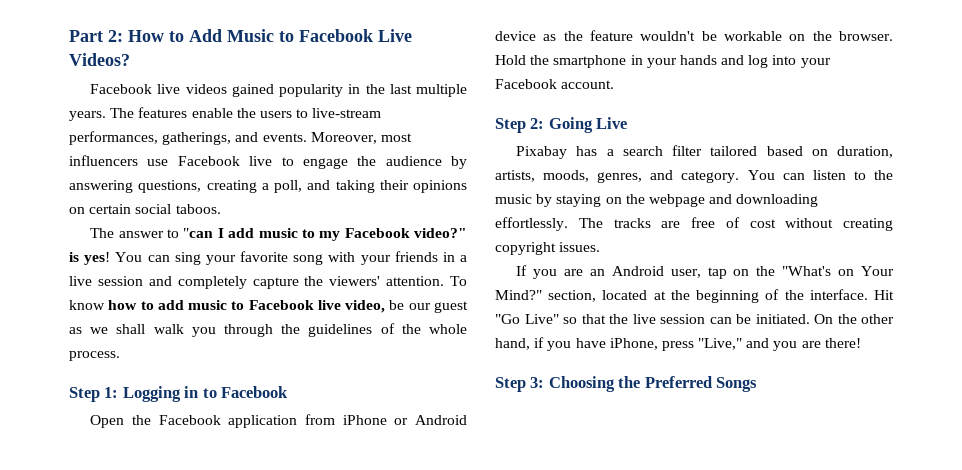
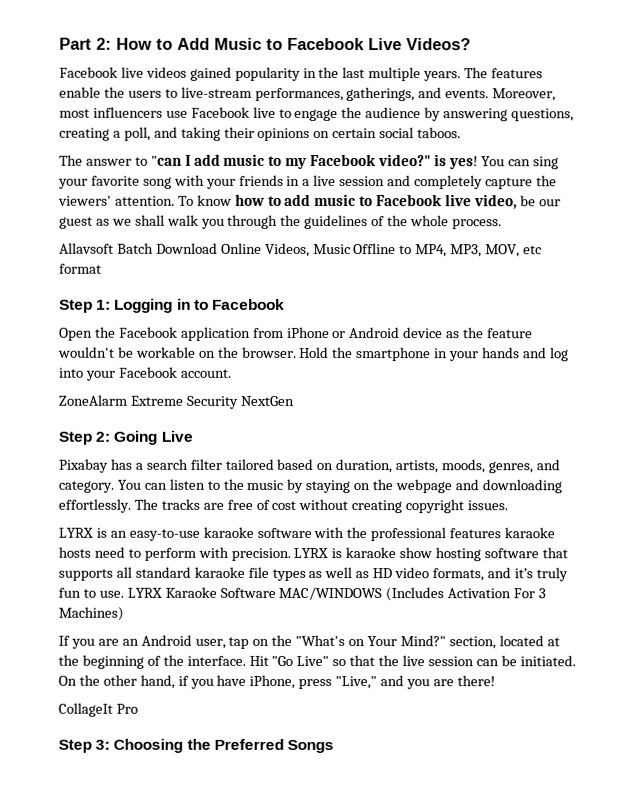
+ Allavsoft Batch Download Online Videos, Music Offline to MP4, MP3, MOV, etc format
+ ZoneAlarm Extreme Security NextGen
+ LYRX is an easy-to-use karaoke software with the professional features karaoke hosts need to perform with precision. LYRX is karaoke show hosting software that supports all standard karaoke file types as well as HD video formats, and it’s truly fun to use. LYRX Karaoke Software MAC/WINDOWS (Includes Activation For 3 Machines)
+ CollageIt Pro

